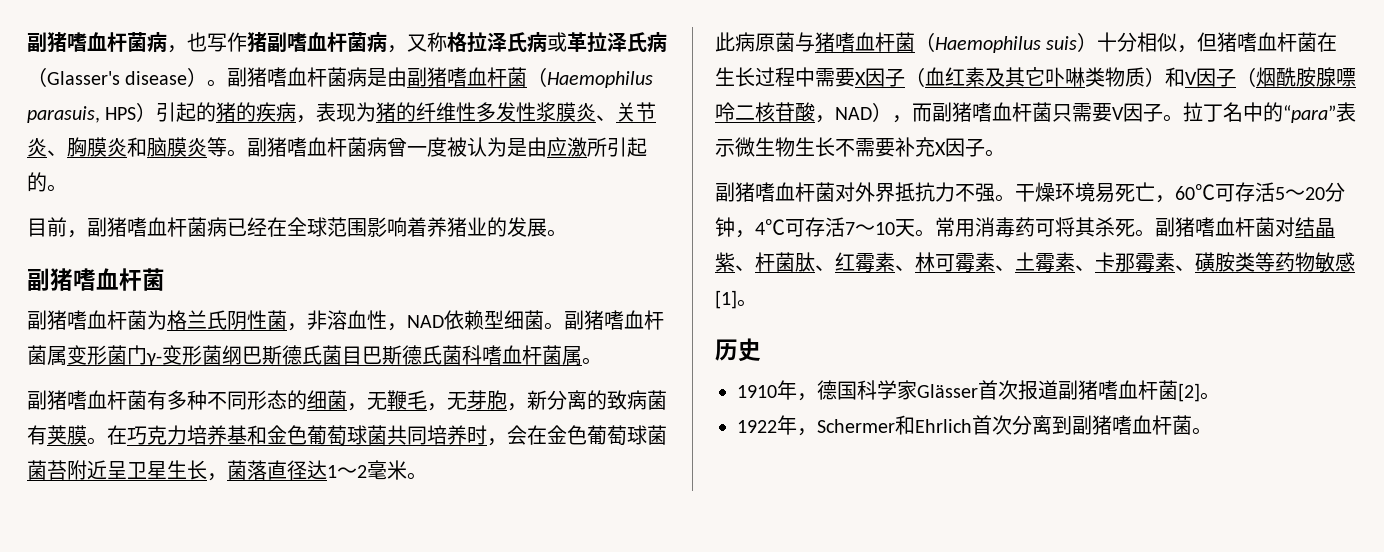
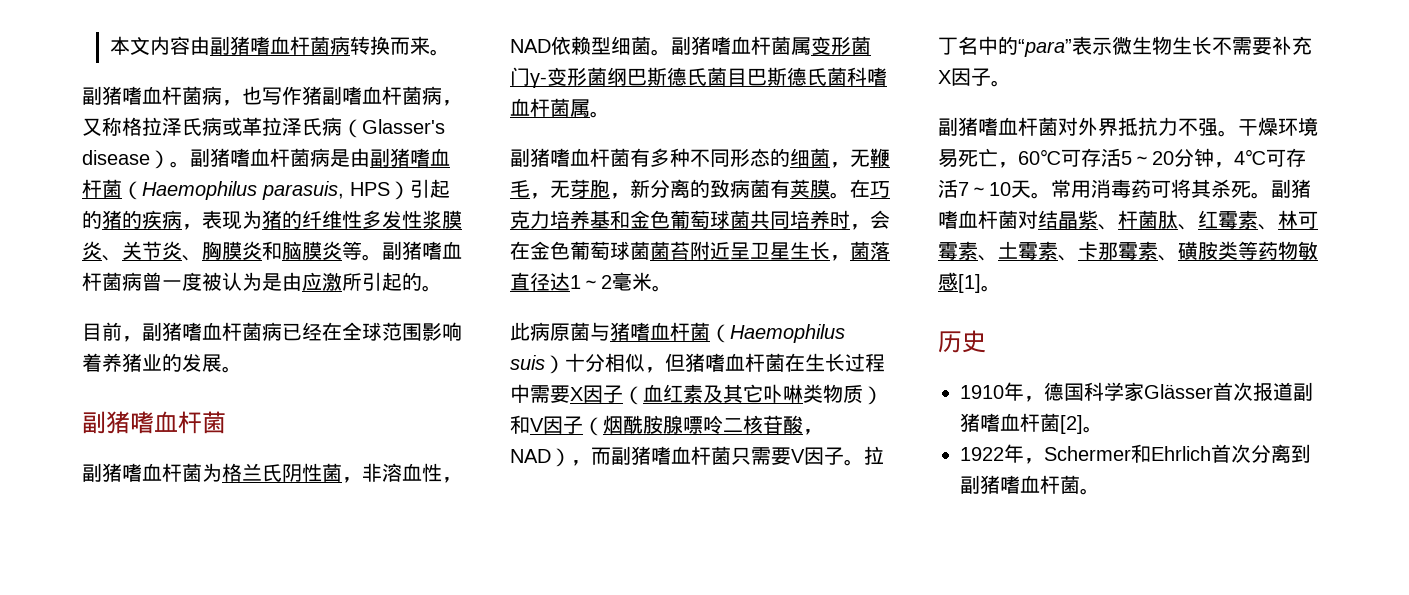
+ 本文内容由副猪嗜血杆菌病转换而来。

